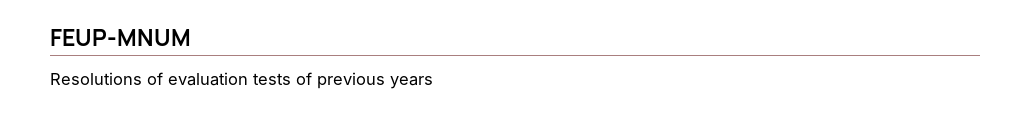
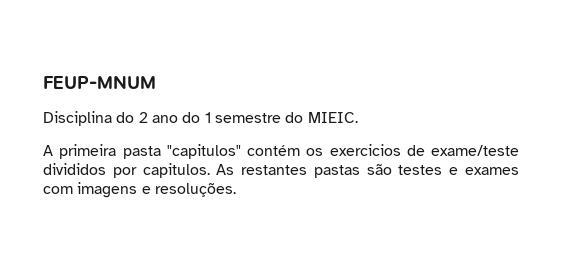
- Resolutions of evaluation tests of previous years
+ Disciplina do 2 ano do 1 semestre do MIEIC.
+ A primeira pasta "capitulos" contém os exercicios de exame/teste divididos por capitulos. As restantes pastas são testes e exames com imagens e resoluções.

